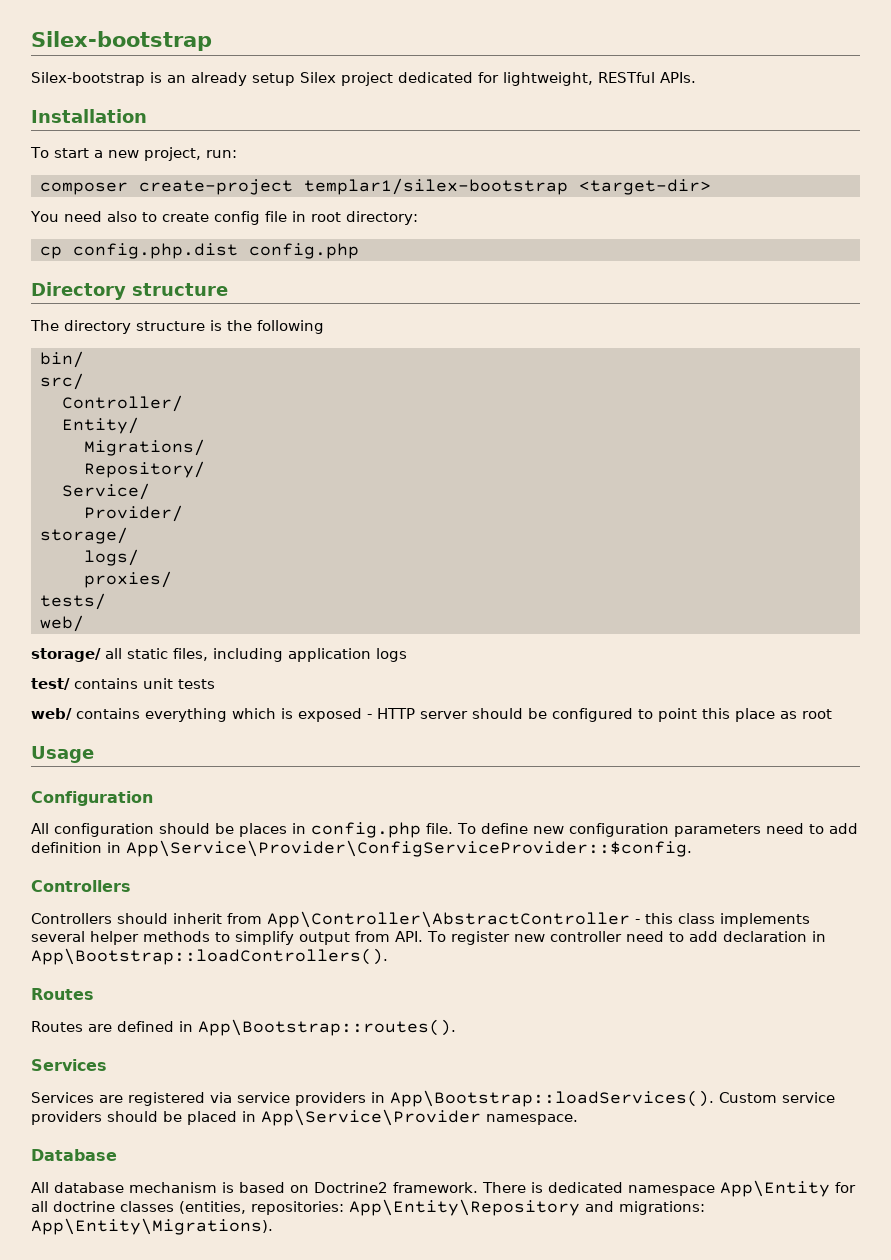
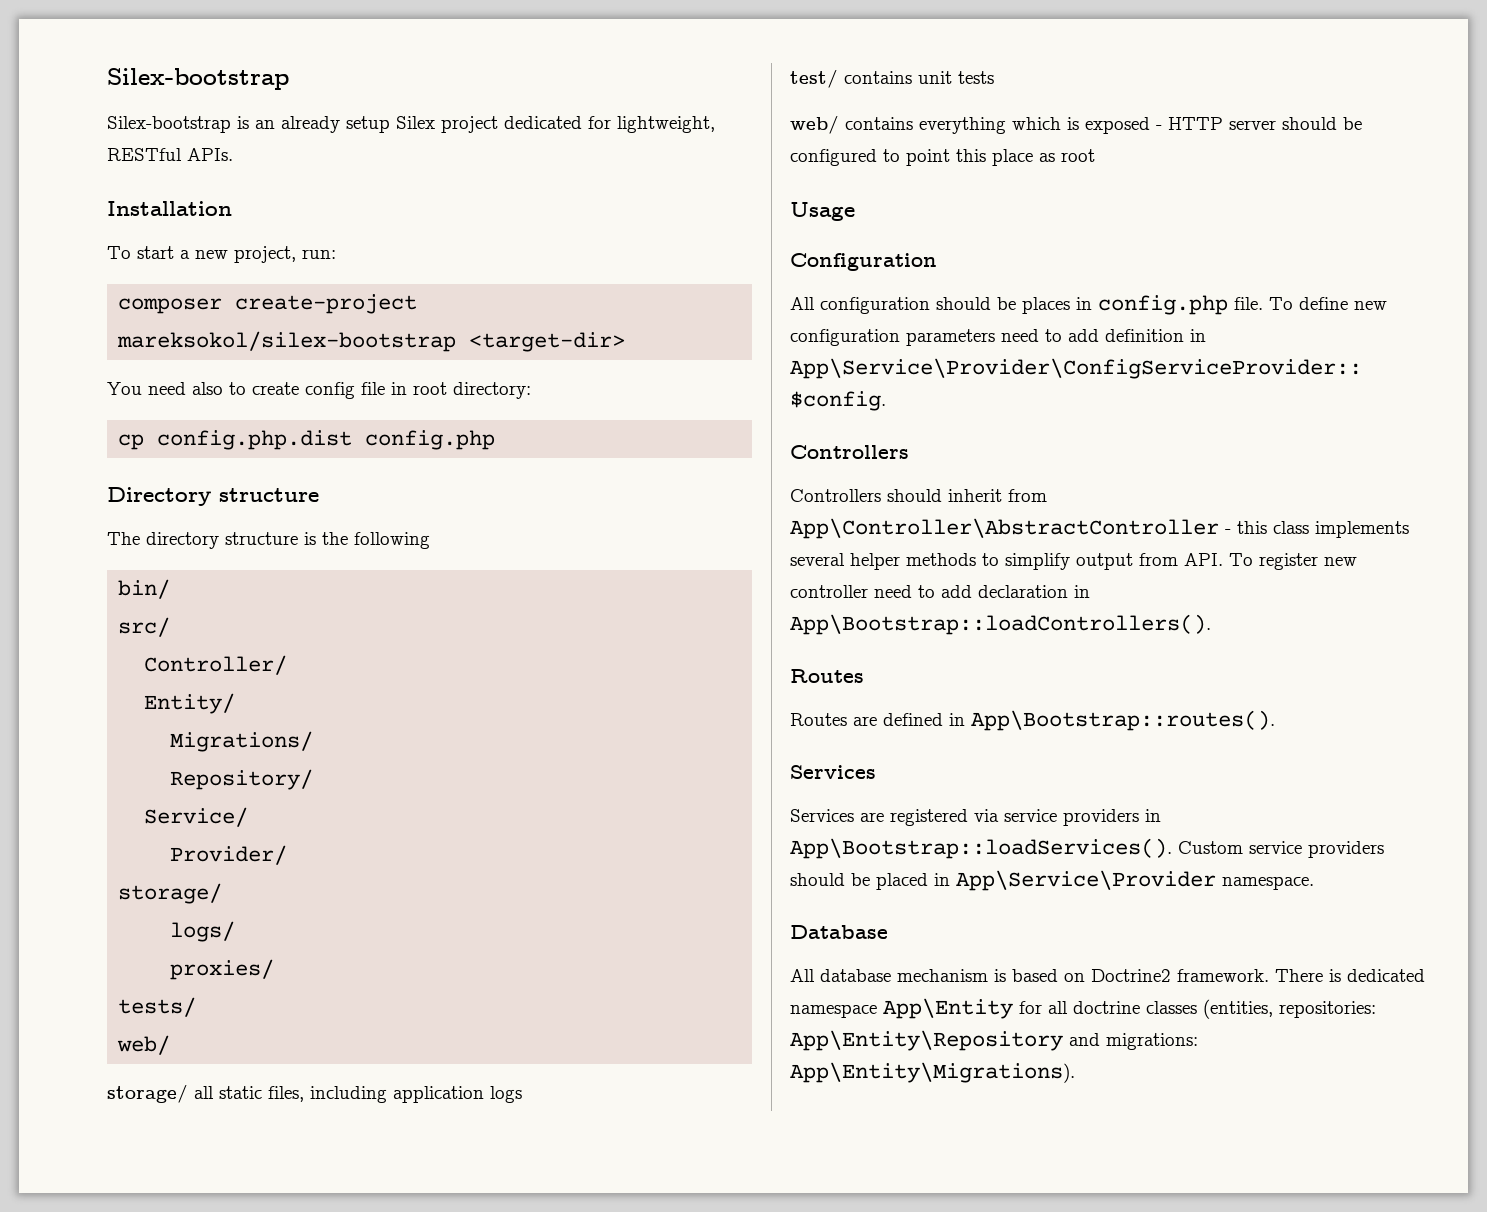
- composer create-project templar1/silex-bootstrap <target-dir>
+ composer create-project mareksokol/silex-bootstrap <target-dir>

